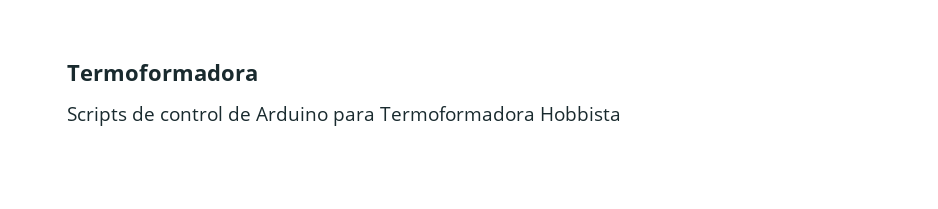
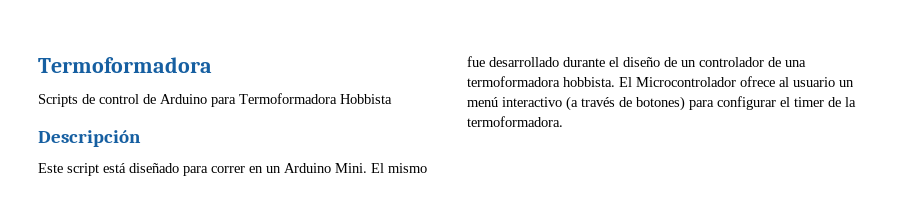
+ Descripción
+ Este script está diseñado para correr en un Arduino Mini. El mismo fue desarrollado durante el diseño de un controlador de una termoformadora hobbista. El Microcontrolador ofrece al usuario un menú interactivo (a través de botones) para configurar el timer de la termoformadora.

